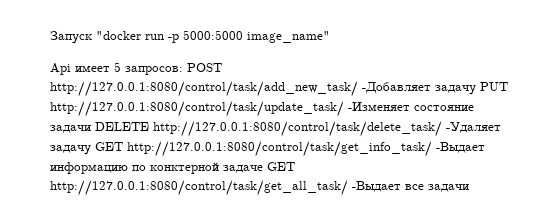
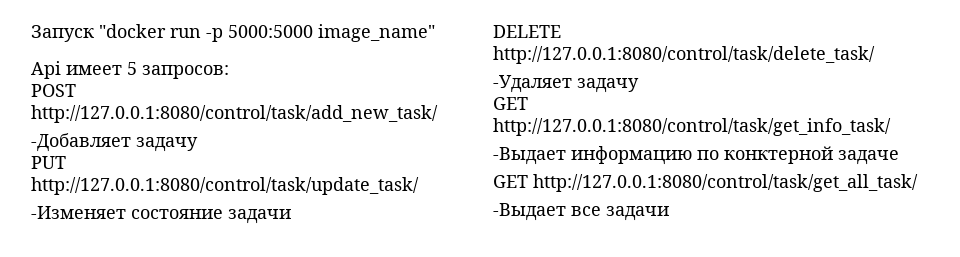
- Api имеет 5 запросов: POST http://127.0.0.1:8080/control/task/add_new_task/ -Добавляет задачу PUT http://127.0.0.1:8080/control/task/update_task/ -Изменяет состояние задачи DELETE http://127.0.0.1:8080/control/task/delete_task/ -Удаляет задачу GET http://127.0.0.1:8080/control/task/get_info_task/ -Выдает информацию по конктерной задаче GET http://127.0.0.1:8080/control/task/get_all_task/ -Выдает все задачи
+ Api имеет 5 запросов:
+ POST http://127.0.0.1:8080/control/task/add_new_task/
+ -Добавляет задачу
+ PUT http://127.0.0.1:8080/control/task/update_task/
+ -Изменяет состояние задачи
+ DELETE http://127.0.0.1:8080/control/task/delete_task/
+ -Удаляет задачу
+ GET http://127.0.0.1:8080/control/task/get_info_task/
+ -Выдает информацию по конктерной задаче
+ GET http://127.0.0.1:8080/control/task/get_all_task/
+ -Выдает все задачи

